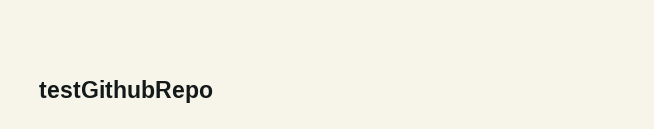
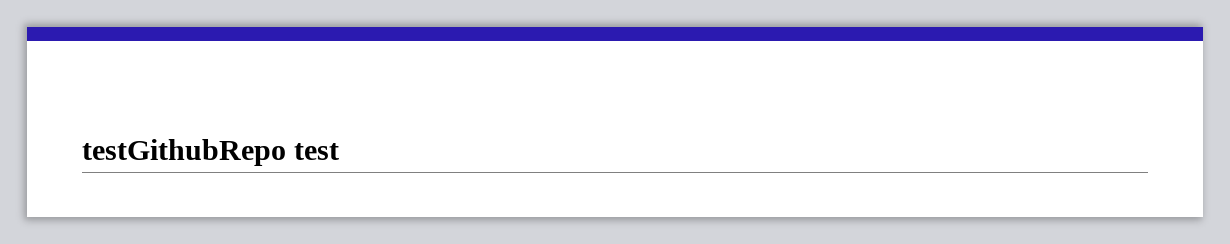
- testGithubRepo
+ testGithubRepo test

